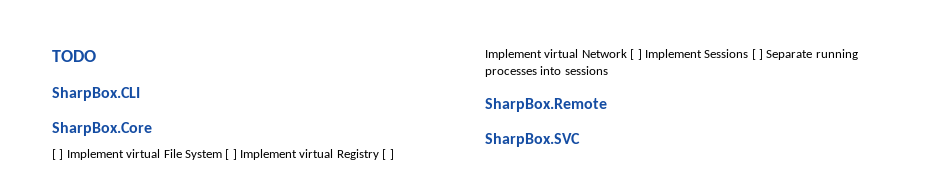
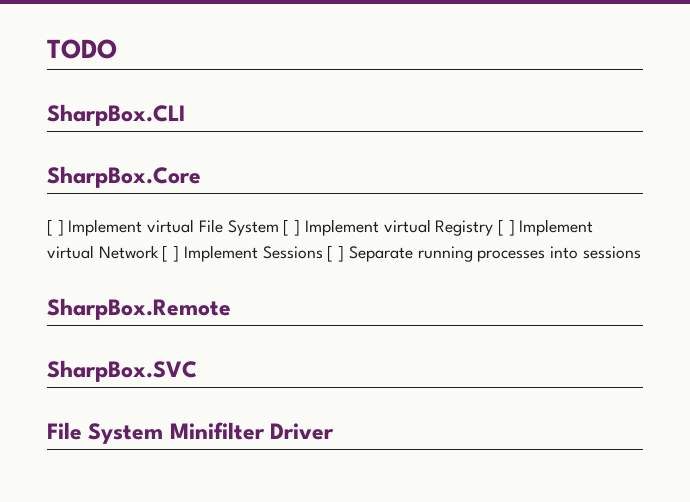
+ File System Minifilter Driver

